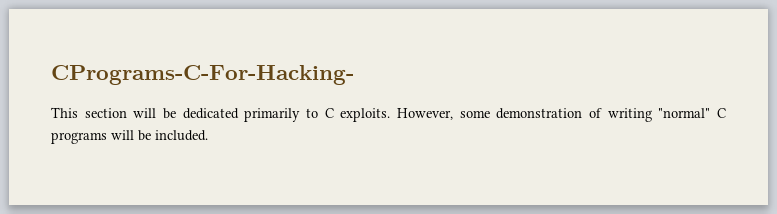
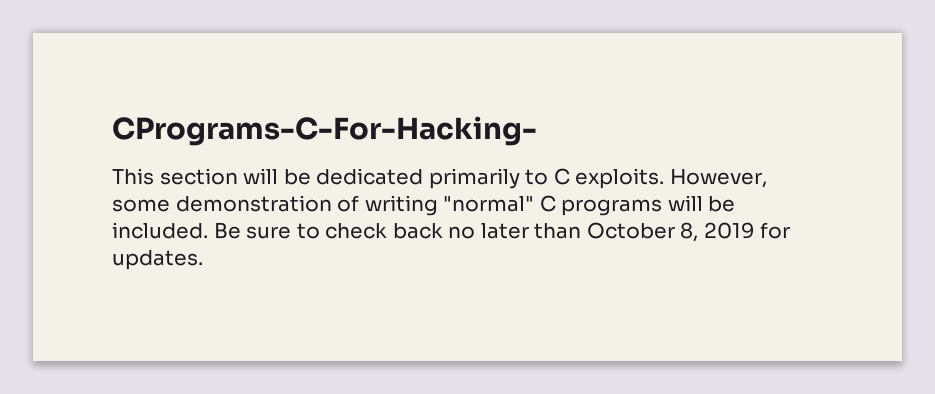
+ Be sure to check back no later than October 8, 2019 for updates.

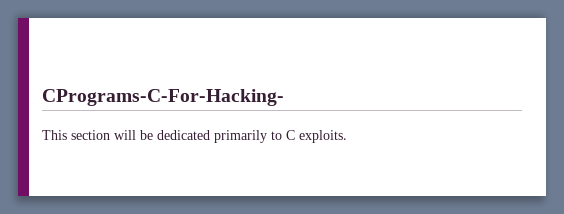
- However, some demonstration of writing "normal" C programs will be included. Be sure to check back no later than October 8, 2019 for updates.

